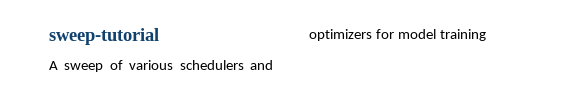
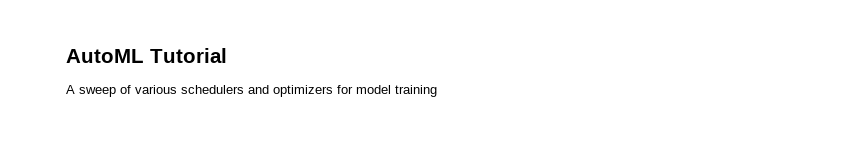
- sweep-tutorial
+ AutoML Tutorial

